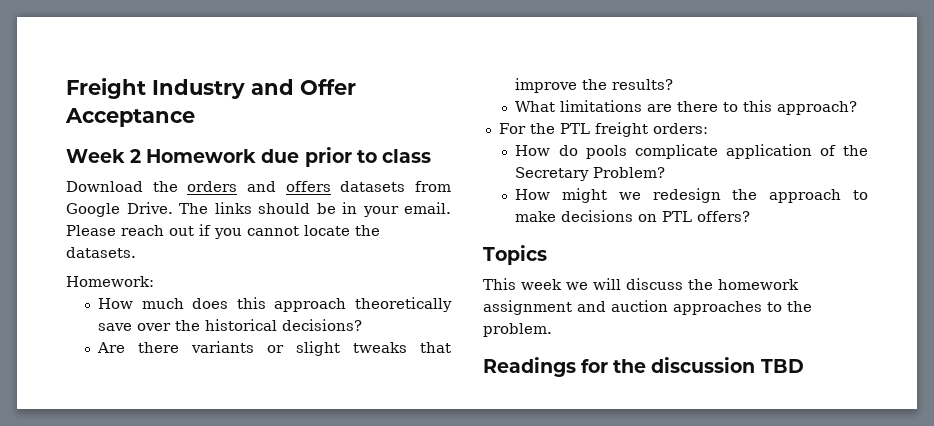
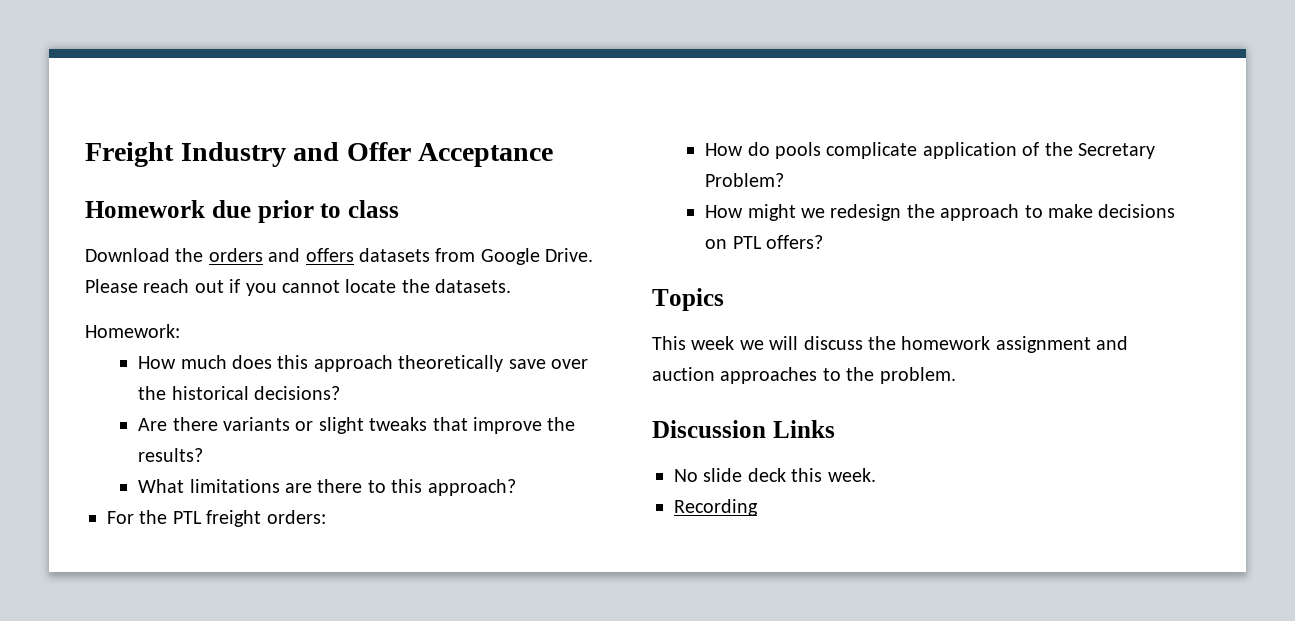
- Week 2 Homework due prior to class
+ Homework due prior to class
- The links should be in your email.
- Readings for the discussion TBD
+ Discussion Links
+ No slide deck this week.
+ Recording

